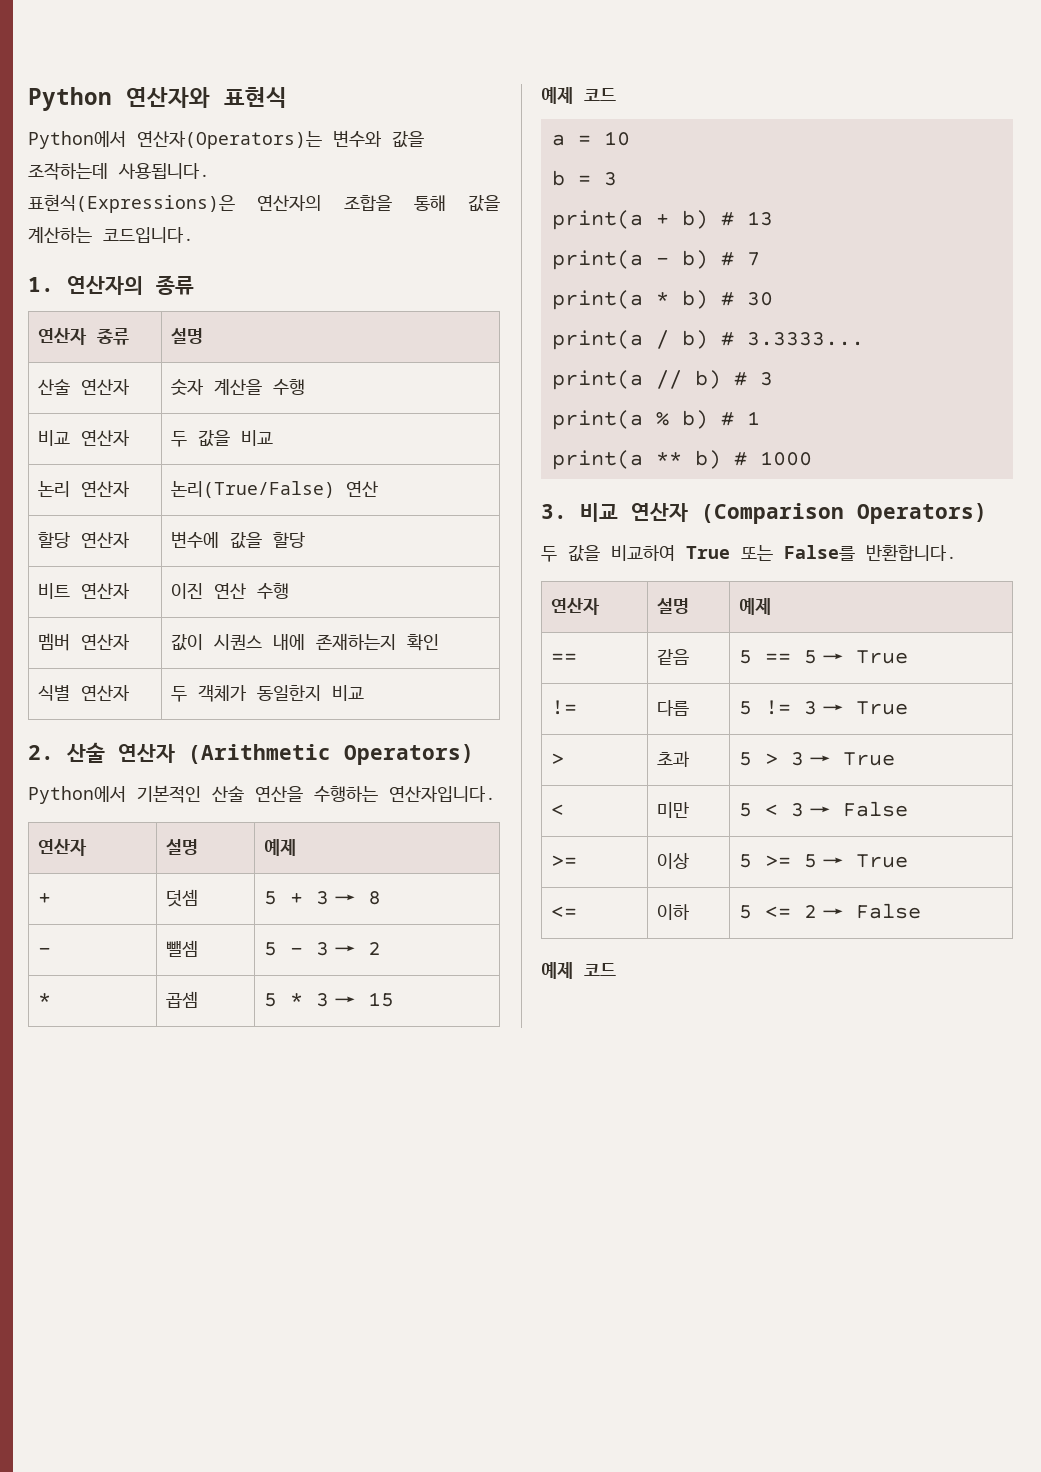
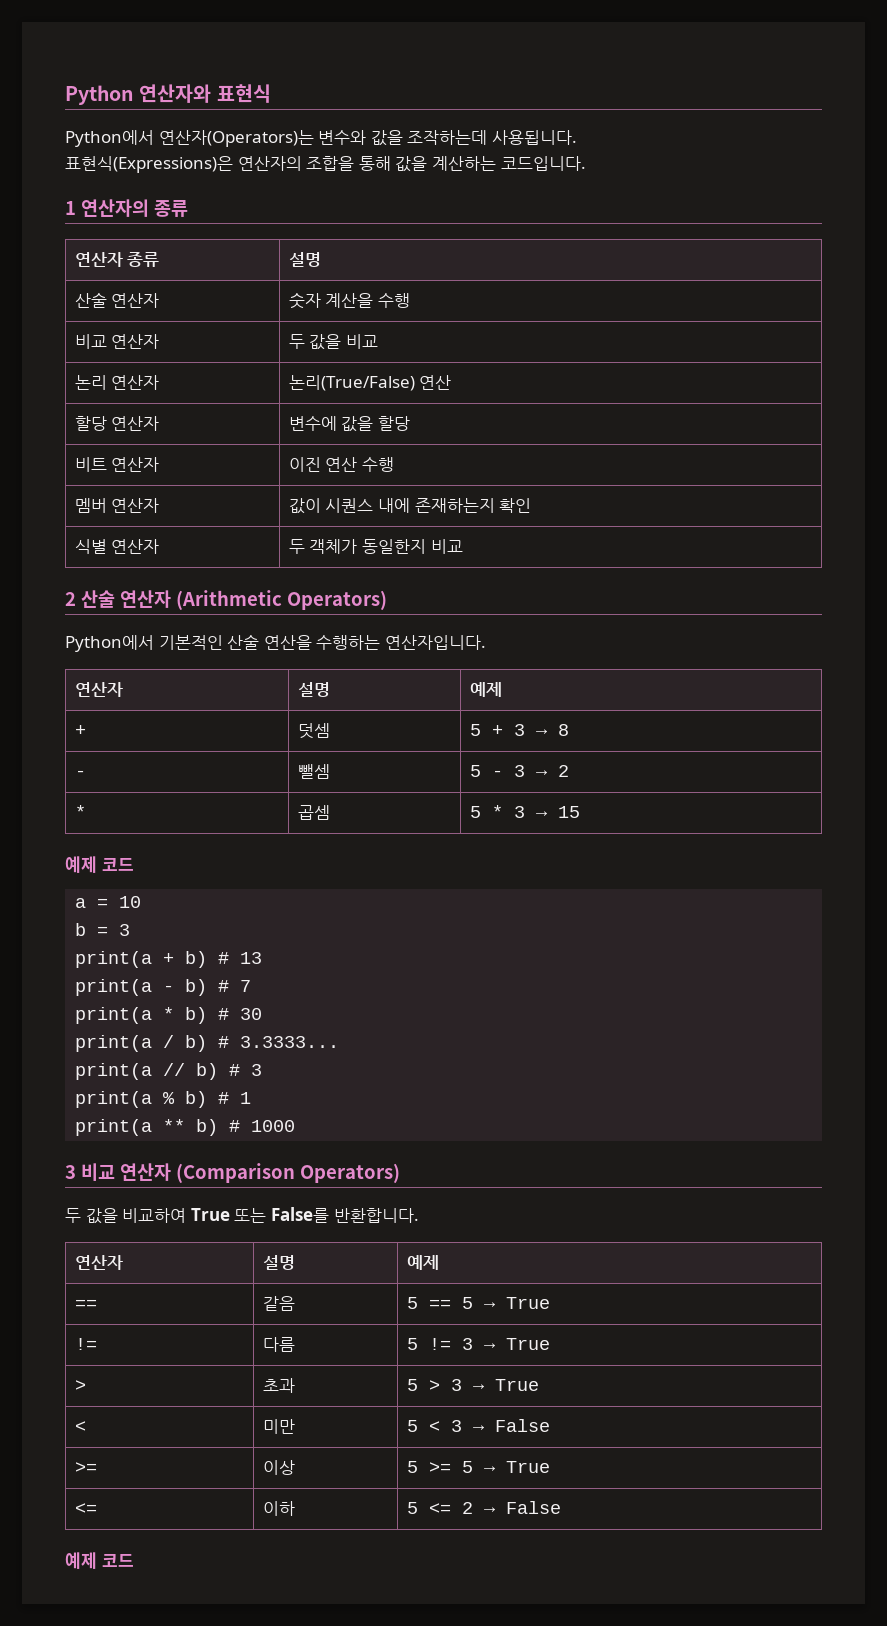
- 1. 연산자의 종류
+ 1 연산자의 종류
- 2. 산술 연산자 (Arithmetic Operators)
+ 2 산술 연산자 (Arithmetic Operators)
- 3. 비교 연산자 (Comparison Operators)
+ 3 비교 연산자 (Comparison Operators)

